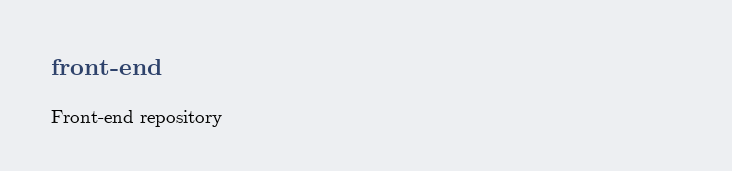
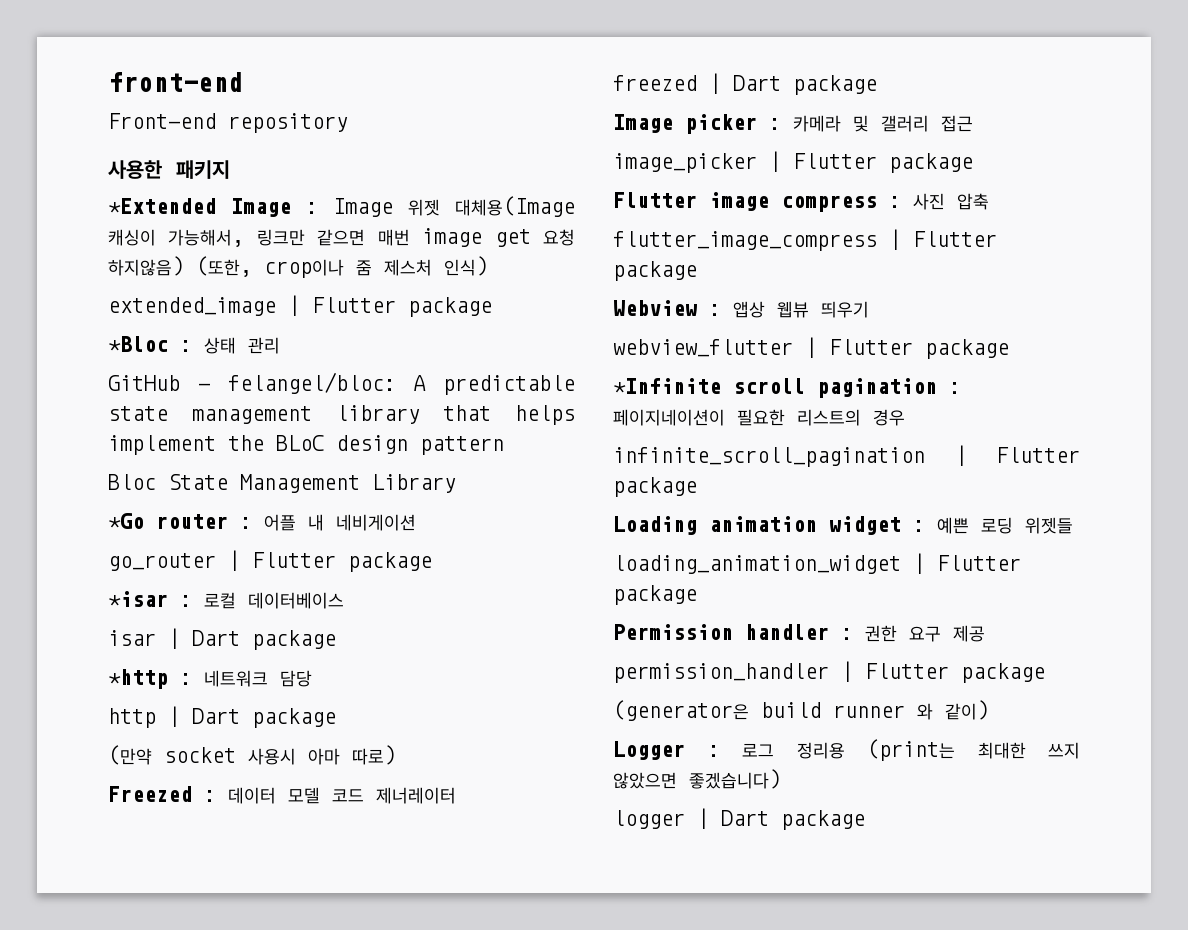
+ 사용한 패키지
+ *Extended Image : Image 위젯 대체용(Image 캐싱이 가능해서, 링크만 같으면 매번 image get 요청 하지않음) (또한, crop이나 줌 제스처 인식)
+ extended_image | Flutter package
+ *Bloc : 상태 관리
+ GitHub - felangel/bloc: A predictable state management library that helps implement the BLoC design pattern
+ Bloc State Management Library
+ *Go router : 어플 내 네비게이션
+ go_router | Flutter package
+ *isar : 로컬 데이터베이스
+ isar | Dart package
+ *http : 네트워크 담당
+ http | Dart package
+ (만약 socket 사용시 아마 따로)
+ Freezed : 데이터 모델 코드 제너레이터
+ freezed | Dart package
+ Image picker : 카메라 및 갤러리 접근
+ image_picker | Flutter package
+ Flutter image compress : 사진 압축
+ flutter_image_compress | Flutter package
+ Webview : 앱상 웹뷰 띄우기
+ webview_flutter | Flutter package
+ *Infinite scroll pagination : 페이지네이션이 필요한 리스트의 경우
+ infinite_scroll_pagination | Flutter package
+ Loading animation widget : 예쁜 로딩 위젯들
+ loading_animation_widget | Flutter package
+ Permission handler : 권한 요구 제공
+ permission_handler | Flutter package
+ (generator은 build runner 와 같이)
+ Logger : 로그 정리용 (print는 최대한 쓰지 않았으면 좋겠습니다)
+ logger | Dart package

